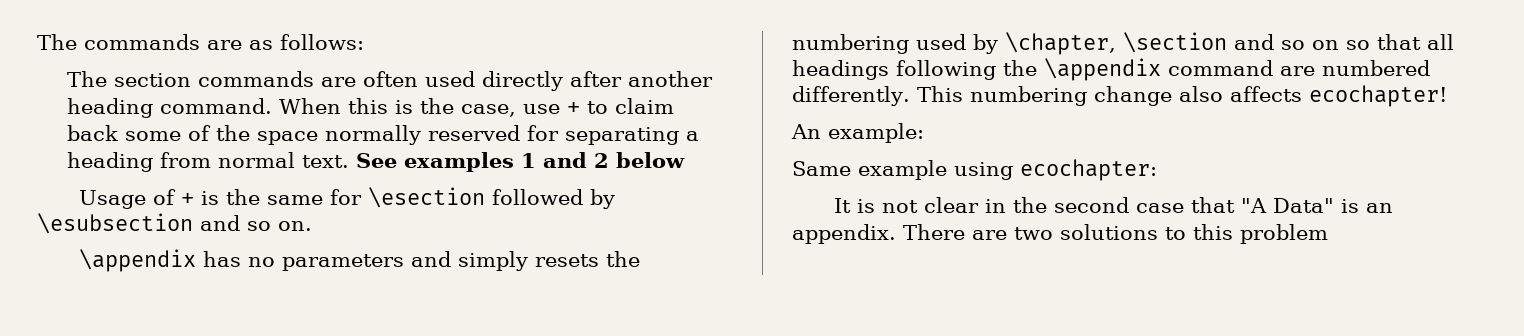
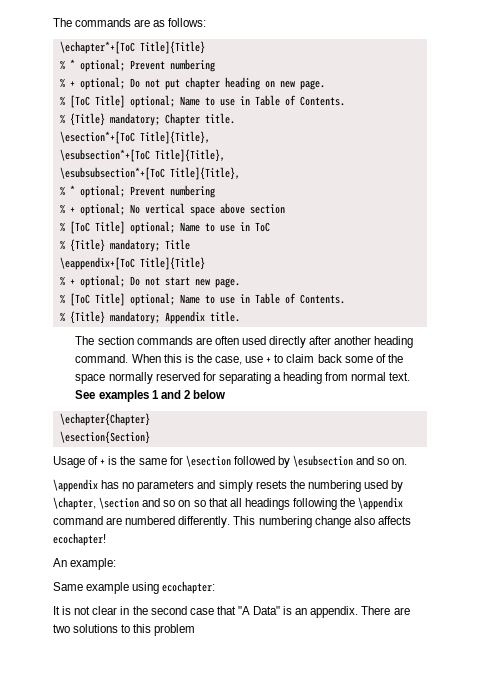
+ \echapter*+[ToC Title]{Title}
+ % * optional; Prevent numbering
+ % + optional; Do not put chapter heading on new page.
+ % [ToC Title] optional; Name to use in Table of Contents.
+ % {Title} mandatory; Chapter title.
+ \esection*+[ToC Title]{Title},
+ \esubsection*+[ToC Title]{Title},
+ \esubsubsection*+[ToC Title]{Title},
+ % * optional; Prevent numbering
+ % + optional; No vertical space above section
+ % [ToC Title] optional; Name to use in ToC
+ % {Title} mandatory; Title
+ \eappendix+[ToC Title]{Title}
+ % + optional; Do not start new page.
+ % [ToC Title] optional; Name to use in Table of Contents.
+ % {Title} mandatory; Appendix title.
+ \echapter{Chapter}
+ \esection{Section}

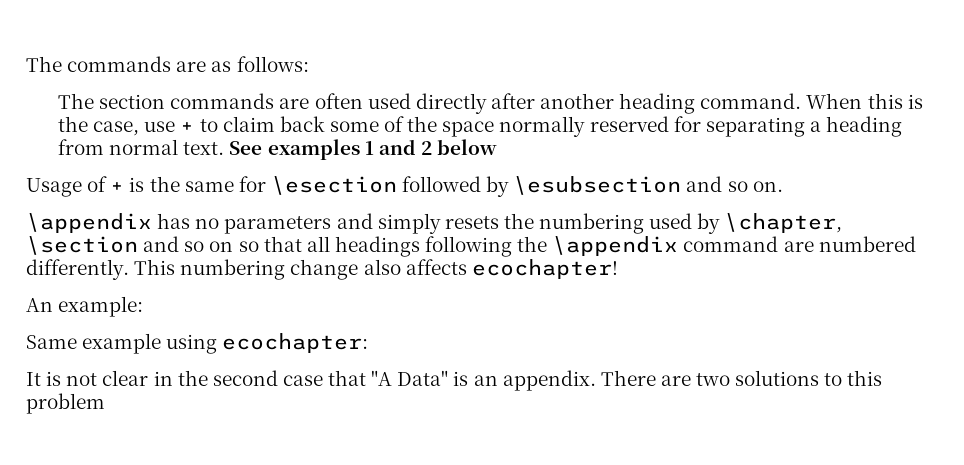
- \echapter*+[ToC Title]{Title}
- % * optional; Prevent numbering
- % + optional; Do not put chapter heading on new page.
- % [ToC Title] optional; Name to use in Table of Contents.
- % {Title} mandatory; Chapter title.
- \esection*+[ToC Title]{Title},
- \esubsection*+[ToC Title]{Title},
- \esubsubsection*+[ToC Title]{Title},
- % * optional; Prevent numbering
- % + optional; No vertical space above section
- % [ToC Title] optional; Name to use in ToC
- % {Title} mandatory; Title
- \eappendix+[ToC Title]{Title}
- % + optional; Do not start new page.
- % [ToC Title] optional; Name to use in Table of Contents.
- % {Title} mandatory; Appendix title.
- \echapter{Chapter}
- \esection{Section}

